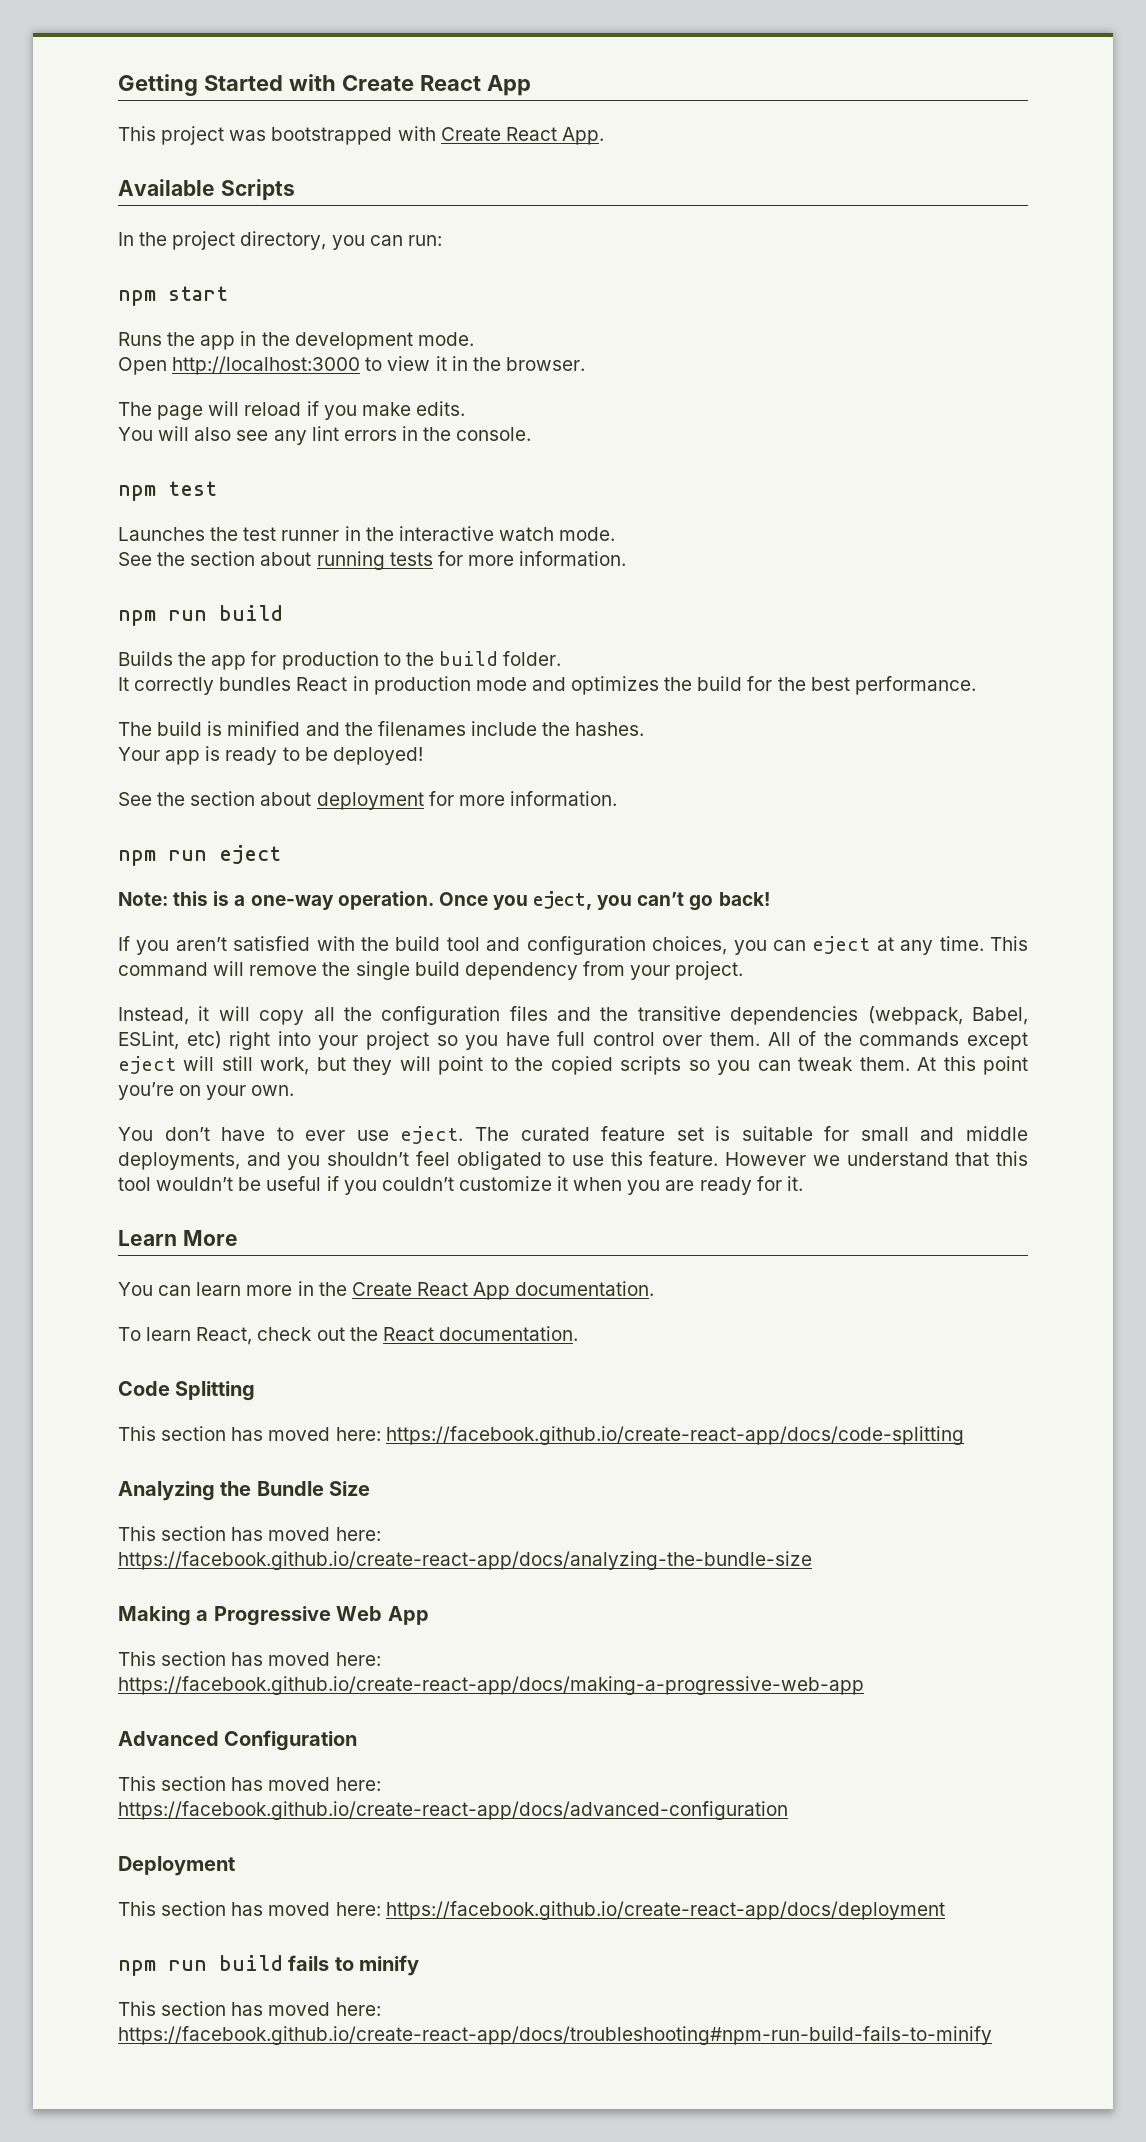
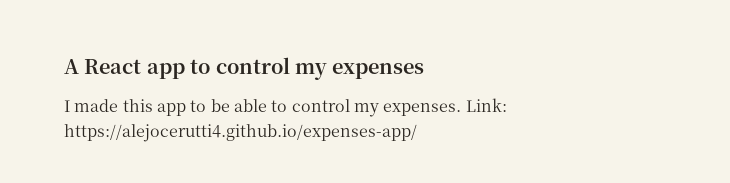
- Getting Started with Create React App
- This project was bootstrapped with Create React App.
- Available Scripts
- In the project directory, you can run:
- npm start
- Runs the app in the development mode.
- Open http://localhost:3000 to view it in the browser.
- The page will reload if you make edits.
- You will also see any lint errors in the console.
- npm test
- Launches the test runner in the interactive watch mode.
- See the section about running tests for more information.
- npm run build
- Builds the app for production to the build folder.
- It correctly bundles React in production mode and optimizes the build for the best performance.
- The build is minified and the filenames include the hashes.
- Your app is ready to be deployed!
- See the section about deployment for more information.
- npm run eject
- Note: this is a one-way operation. Once you eject, you can’t go back!
- If you aren’t satisfied with the build tool and configuration choices, you can eject at any time. This command will remove the single build dependency from your project.
- Instead, it will copy all the configuration files and the transitive dependencies (webpack, Babel, ESLint, etc) right into your project so you have full control over them. All of the commands except eject will still work, but they will point to the copied scripts so you can tweak them. At this point you’re on your own.
- You don’t have to ever use eject. The curated feature set is suitable for small and middle deployments, and you shouldn’t feel obligated to use this feature. However we understand that this tool wouldn’t be useful if you couldn’t customize it when you are ready for it.
- Learn More
- You can learn more in the Create React App documentation.
- To learn React, check out the React documentation.
- Code Splitting
- This section has moved here: https://facebook.github.io/create-react-app/docs/code-splitting
- Analyzing the Bundle Size
- This section has moved here: https://facebook.github.io/create-react-app/docs/analyzing-the-bundle-size
- Making a Progressive Web App
- This section has moved here: https://facebook.github.io/create-react-app/docs/making-a-progressive-web-app
- Advanced Configuration
- This section has moved here: https://facebook.github.io/create-react-app/docs/advanced-configuration
- Deployment
- This section has moved here: https://facebook.github.io/create-react-app/docs/deployment
- npm run build fails to minify
- This section has moved here: https://facebook.github.io/create-react-app/docs/troubleshooting#npm-run-build-fails-to-minify
+ A React app to control my expenses
+ I made this app to be able to control my expenses. Link: https://alejocerutti4.github.io/expenses-app/

